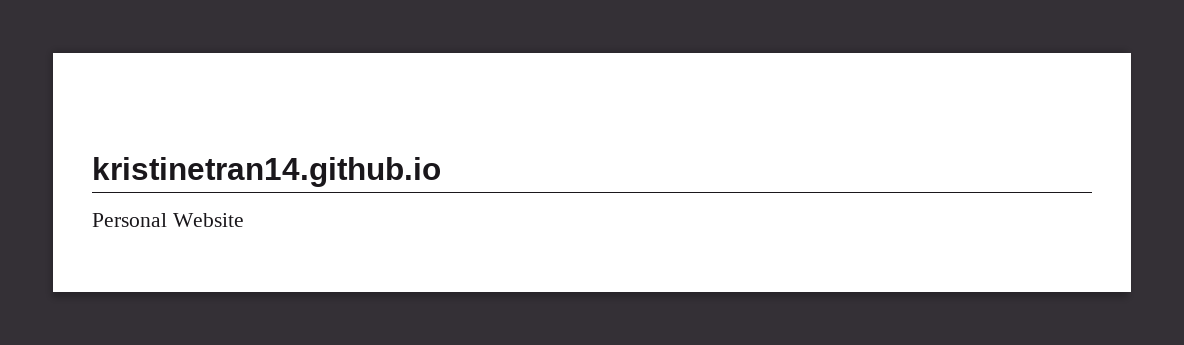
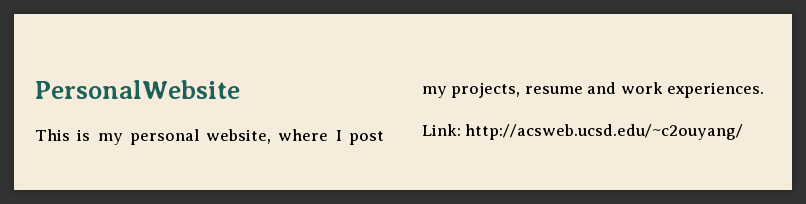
- kristinetran14.github.io
- Personal Website
+ PersonalWebsite
+ This is my personal website, where I post my projects, resume and work experiences.
+ Link: http://acsweb.ucsd.edu/~c2ouyang/

